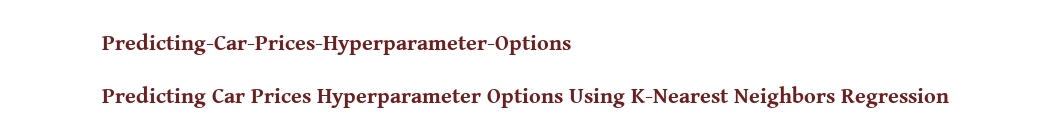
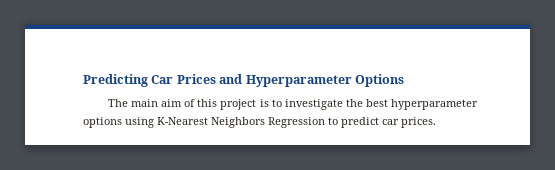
- Predicting-Car-Prices-Hyperparameter-Options
- Predicting Car Prices Hyperparameter Options Using K-Nearest Neighbors Regression
+ Predicting Car Prices and Hyperparameter Options
+ The main aim of this project is to investigate the best hyperparameter options using K-Nearest Neighbors Regression to predict car prices.

